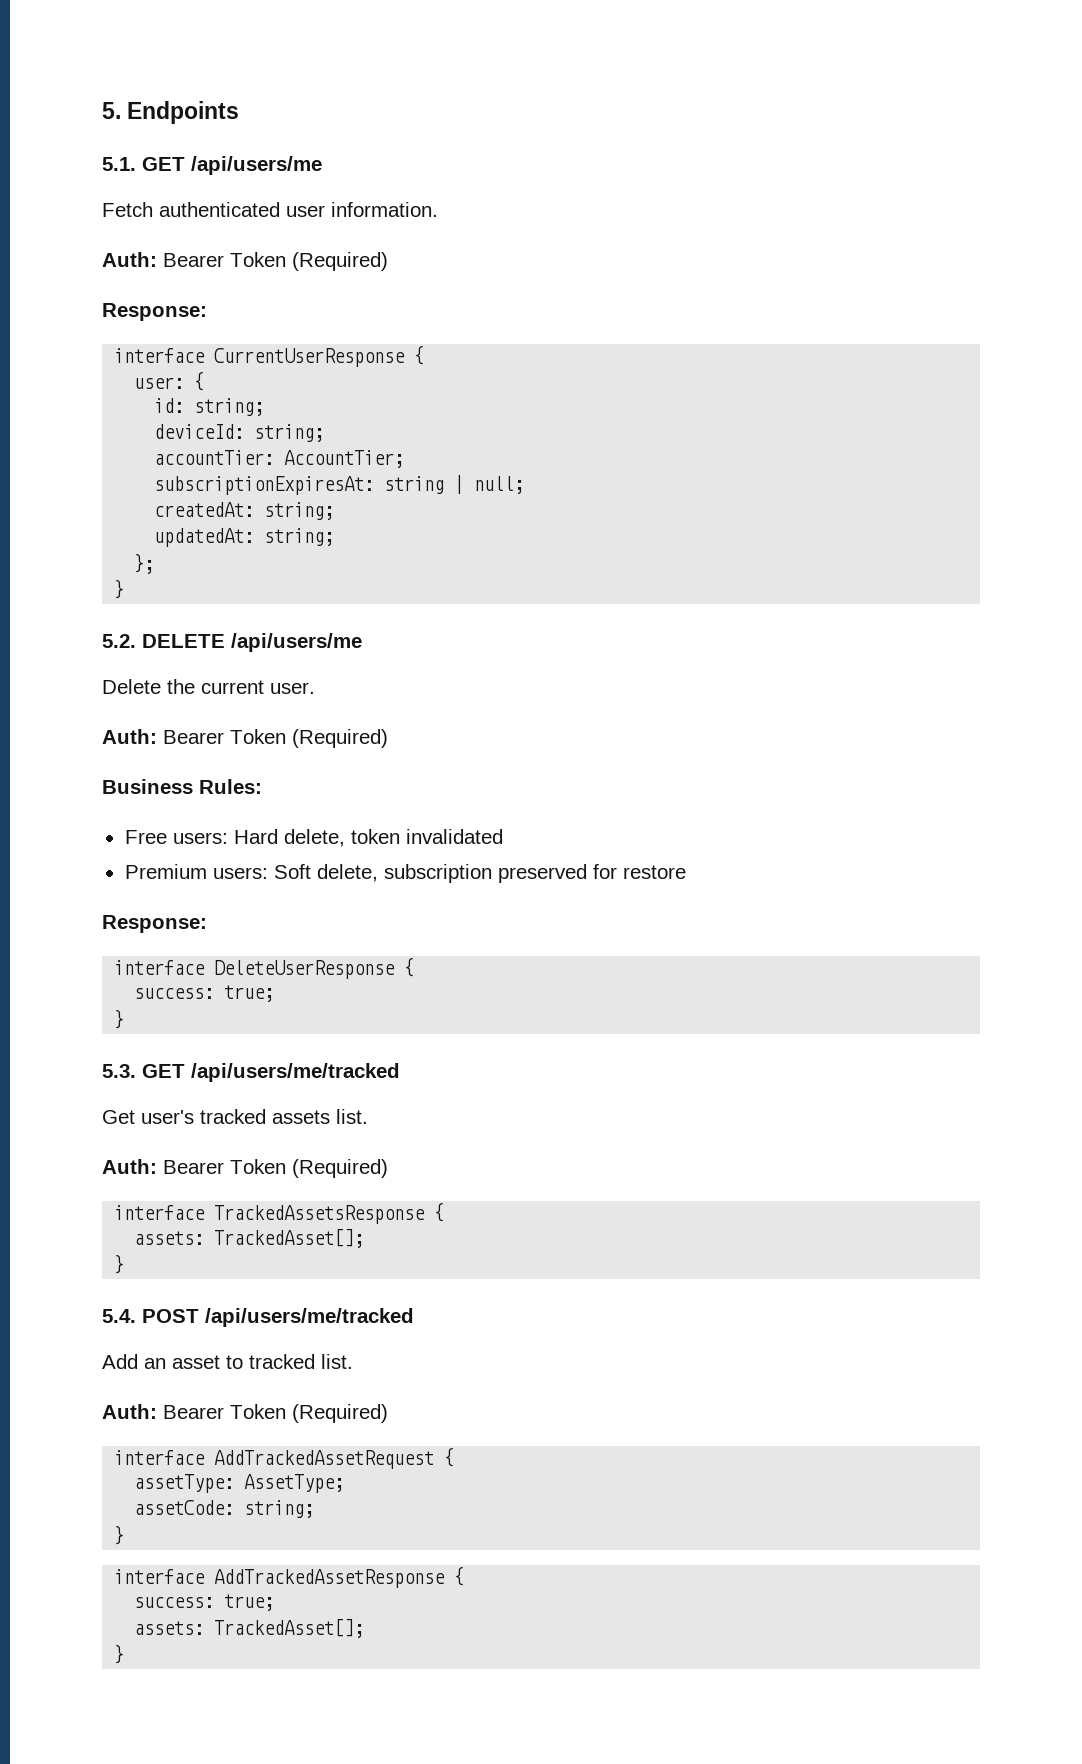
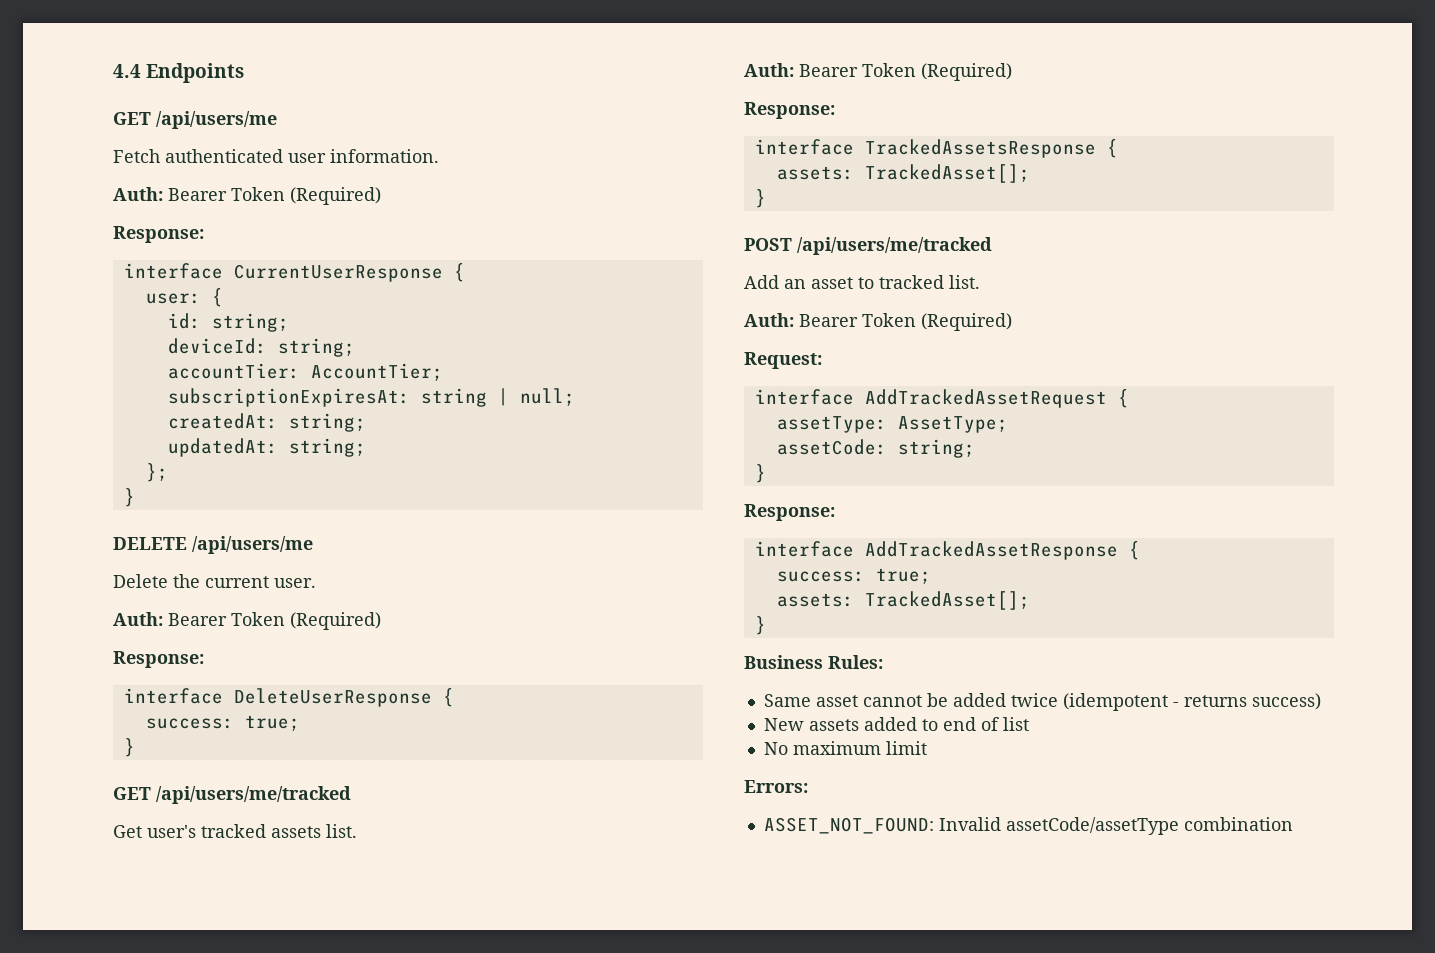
- 5. Endpoints
+ 4.4 Endpoints
- 5.1. GET /api/users/me
+ GET /api/users/me
- 5.2. DELETE /api/users/me
+ DELETE /api/users/me
- Business Rules:
- Free users: Hard delete, token invalidated
- Premium users: Soft delete, subscription preserved for restore
- 5.3. GET /api/users/me/tracked
+ GET /api/users/me/tracked
  Get user's tracked assets list.
  Auth: Bearer Token (Required)
+ Response:
- 5.4. POST /api/users/me/tracked
+ POST /api/users/me/tracked
+ Request:
  assetCode: string;
  }
+ Response:
+ Business Rules:
+ Same asset cannot be added twice (idempotent - returns success)
+ New assets added to end of list
+ No maximum limit
+ Errors:
+ ASSET_NOT_FOUND: Invalid assetCode/assetType combination

